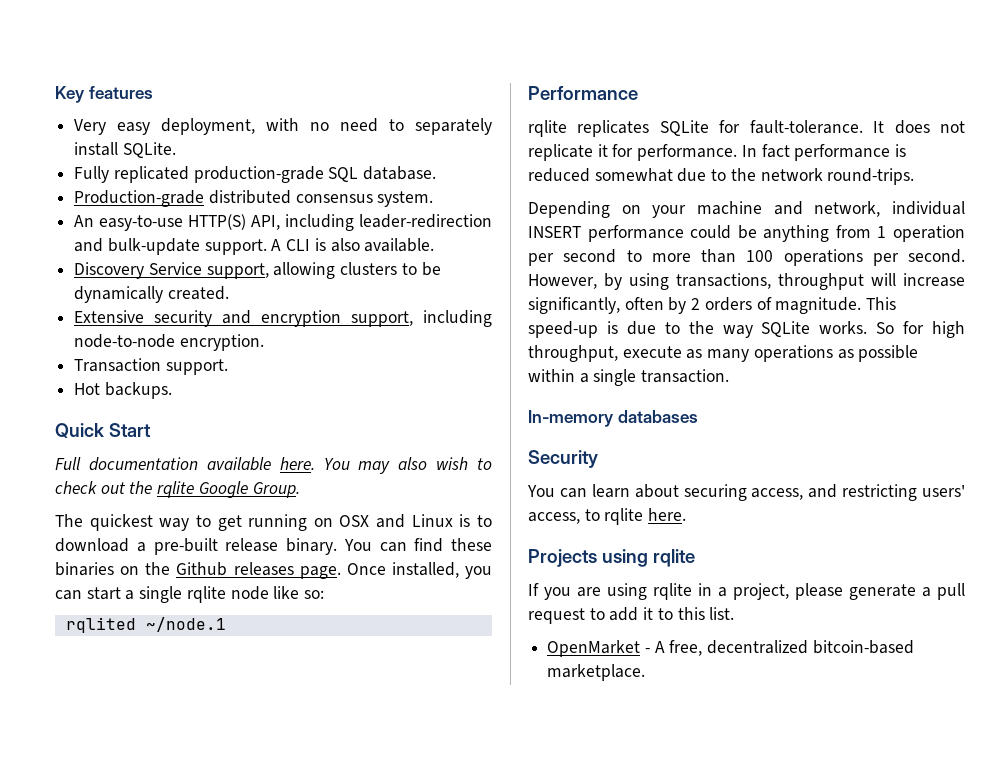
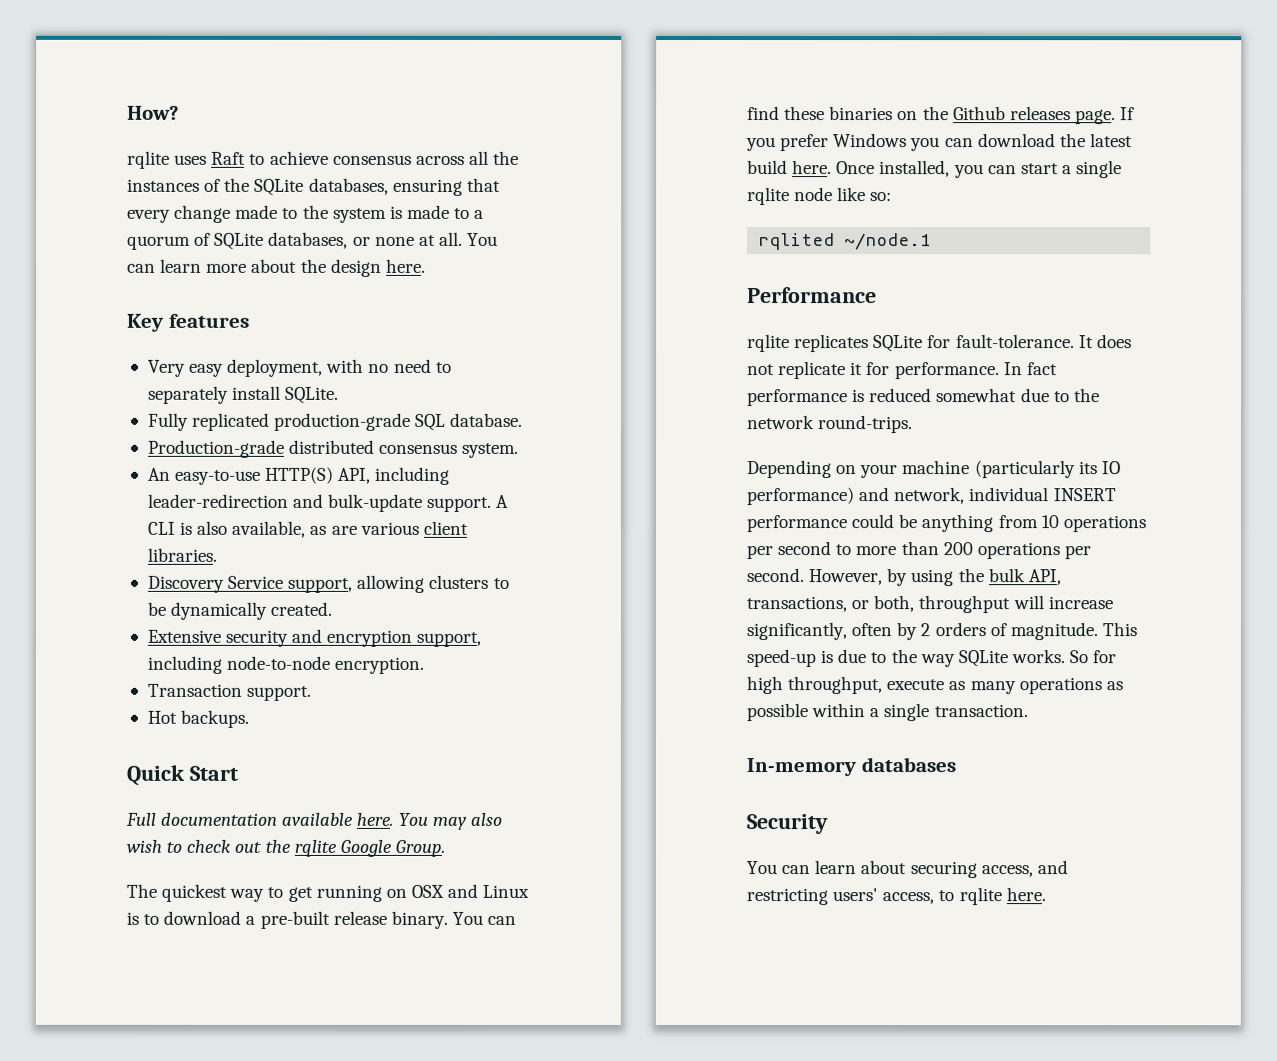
+ How?
+ rqlite uses Raft to achieve consensus across all the instances of the SQLite databases, ensuring that every change made to the system is made to a quorum of SQLite databases, or none at all. You can learn more about the design here.
- A CLI is also available.
+ A CLI is also available, as are various client libraries.
+ If you prefer Windows you can download the latest build here.
- Depending on your machine and network, individual INSERT performance could be anything from 1 operation per second to more than 100 operations per second.
+ Depending on your machine (particularly its IO performance) and network, individual INSERT performance could be anything from 10 operations per second to more than 200 operations per second.
- However, by using transactions, throughput will increase significantly, often by 2 orders of magnitude.
+ However, by using the bulk API, transactions, or both, throughput will increase significantly, often by 2 orders of magnitude.
- Projects using rqlite
- If you are using rqlite in a project, please generate a pull request to add it to this list.
- OpenMarket - A free, decentralized bitcoin-based marketplace.

